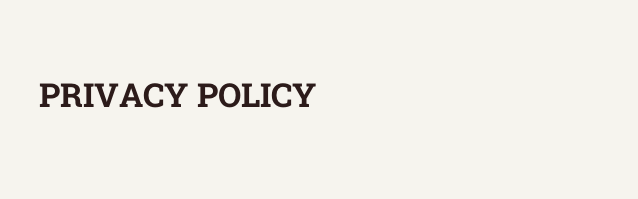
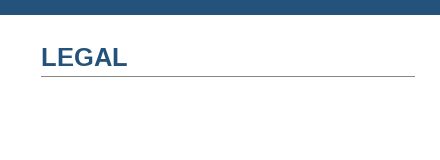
- PRIVACY POLICY
+ LEGAL

